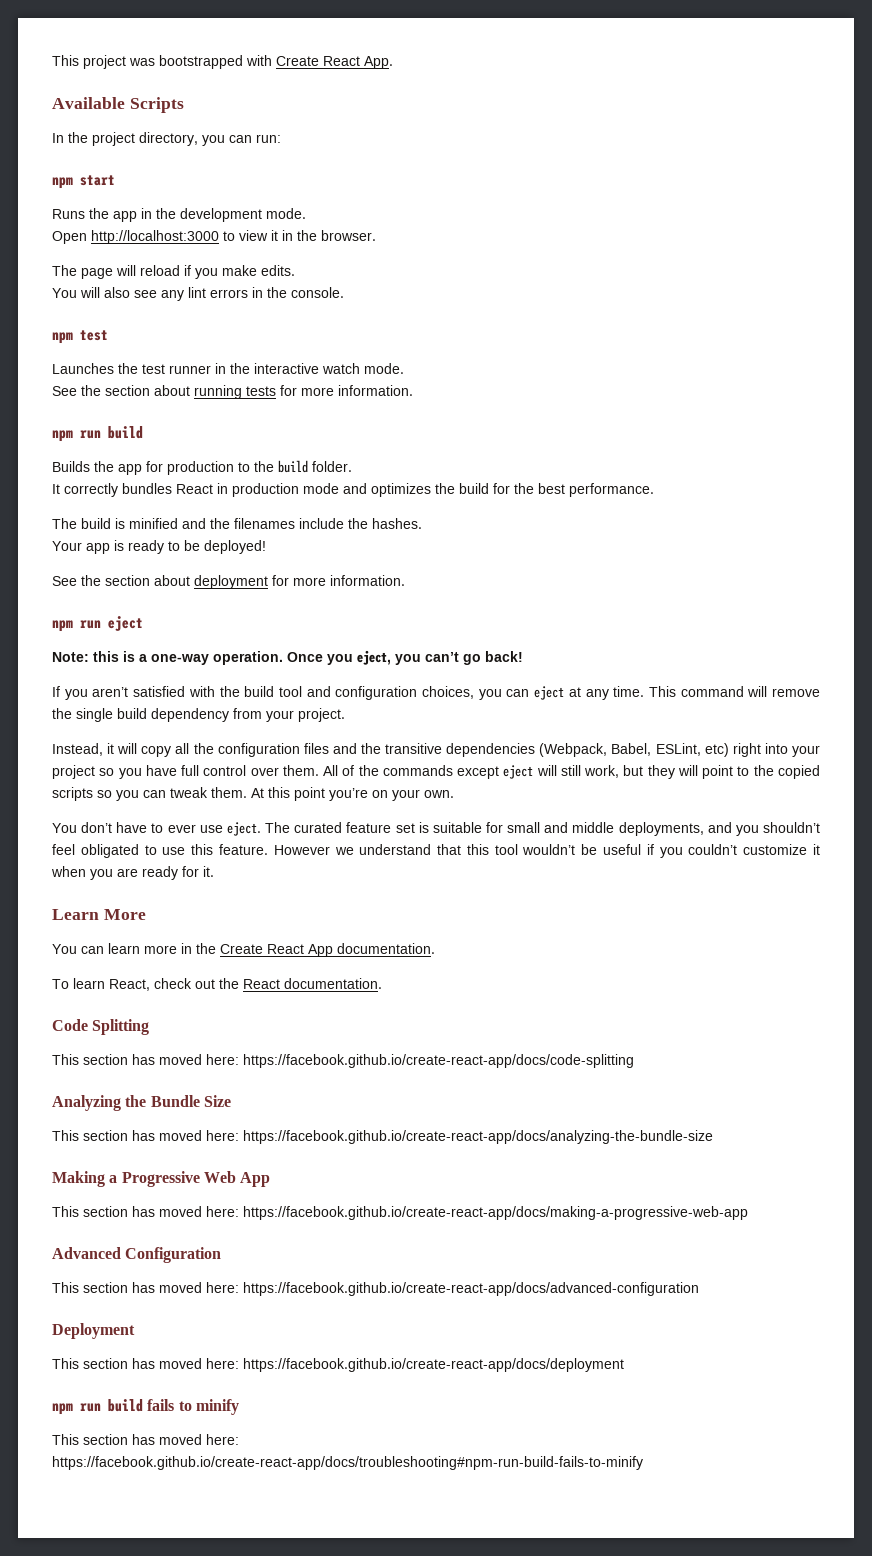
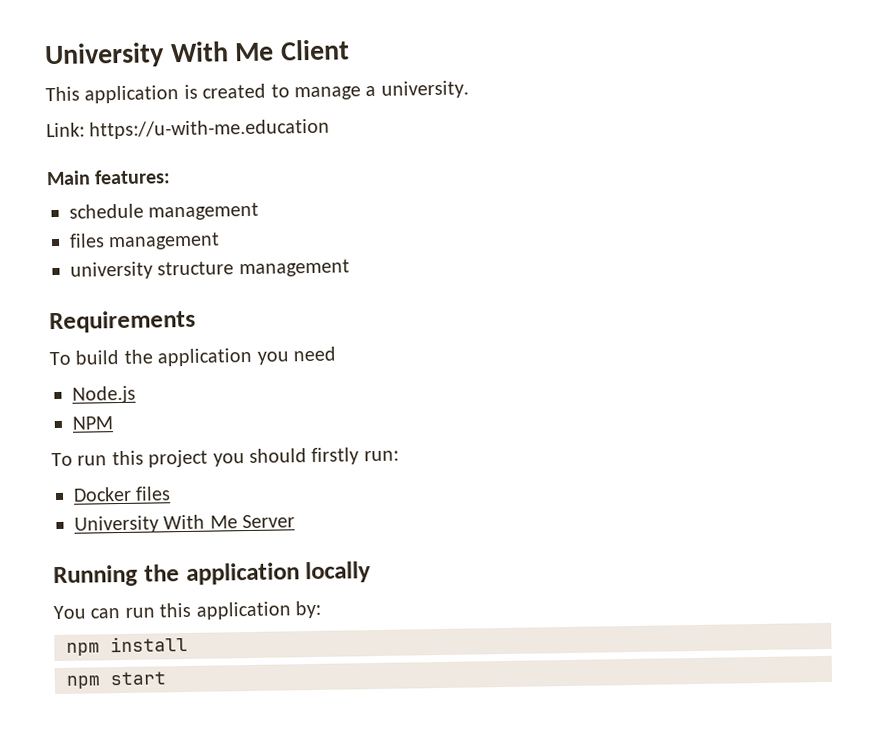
- This project was bootstrapped with Create React App.
- Available Scripts
- In the project directory, you can run:
+ University With Me Client
+ This application is created to manage a university.
+ Link: https://u-with-me.education
+ Main features:
+ schedule management
+ files management
+ university structure management
+ Requirements
+ To build the application you need
+ Node.js
+ NPM
+ To run this project you should firstly run:
+ Docker files
+ University With Me Server
+ Running the application locally
+ You can run this application by:
+ npm install
  npm start
- Runs the app in the development mode.
- Open http://localhost:3000 to view it in the browser.
- The page will reload if you make edits.
- You will also see any lint errors in the console.
- npm test
- Launches the test runner in the interactive watch mode.
- See the section about running tests for more information.
- npm run build
- Builds the app for production to the build folder.
- It correctly bundles React in production mode and optimizes the build for the best performance.
- The build is minified and the filenames include the hashes.
- Your app is ready to be deployed!
- See the section about deployment for more information.
- npm run eject
- Note: this is a one-way operation. Once you eject, you can’t go back!
- If you aren’t satisfied with the build tool and configuration choices, you can eject at any time. This command will remove the single build dependency from your project.
- Instead, it will copy all the configuration files and the transitive dependencies (Webpack, Babel, ESLint, etc) right into your project so you have full control over them. All of the commands except eject will still work, but they will point to the copied scripts so you can tweak them. At this point you’re on your own.
- You don’t have to ever use eject. The curated feature set is suitable for small and middle deployments, and you shouldn’t feel obligated to use this feature. However we understand that this tool wouldn’t be useful if you couldn’t customize it when you are ready for it.
- Learn More
- You can learn more in the Create React App documentation.
- To learn React, check out the React documentation.
- Code Splitting
- This section has moved here: https://facebook.github.io/create-react-app/docs/code-splitting
- Analyzing the Bundle Size
- This section has moved here: https://facebook.github.io/create-react-app/docs/analyzing-the-bundle-size
- Making a Progressive Web App
- This section has moved here: https://facebook.github.io/create-react-app/docs/making-a-progressive-web-app
- Advanced Configuration
- This section has moved here: https://facebook.github.io/create-react-app/docs/advanced-configuration
- Deployment
- This section has moved here: https://facebook.github.io/create-react-app/docs/deployment
- npm run build fails to minify
- This section has moved here: https://facebook.github.io/create-react-app/docs/troubleshooting#npm-run-build-fails-to-minify

